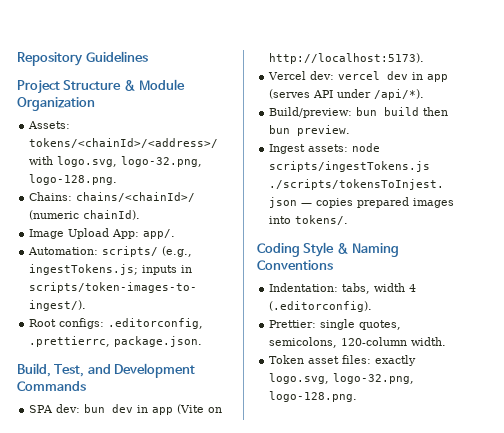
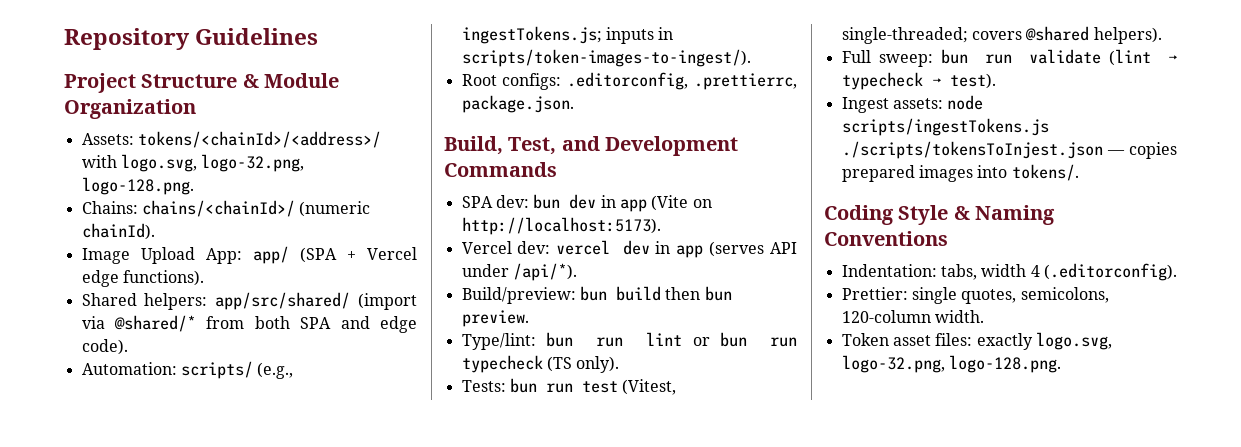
- Image Upload App: app/.
+ Image Upload App: app/ (SPA + Vercel edge functions).
+ Shared helpers: app/src/shared/ (import via @shared/* from both SPA and edge code).
+ Type/lint: bun run lint or bun run typecheck (TS only).
+ Tests: bun run test (Vitest, single-threaded; covers @shared helpers).
+ Full sweep: bun run validate (lint → typecheck → test).

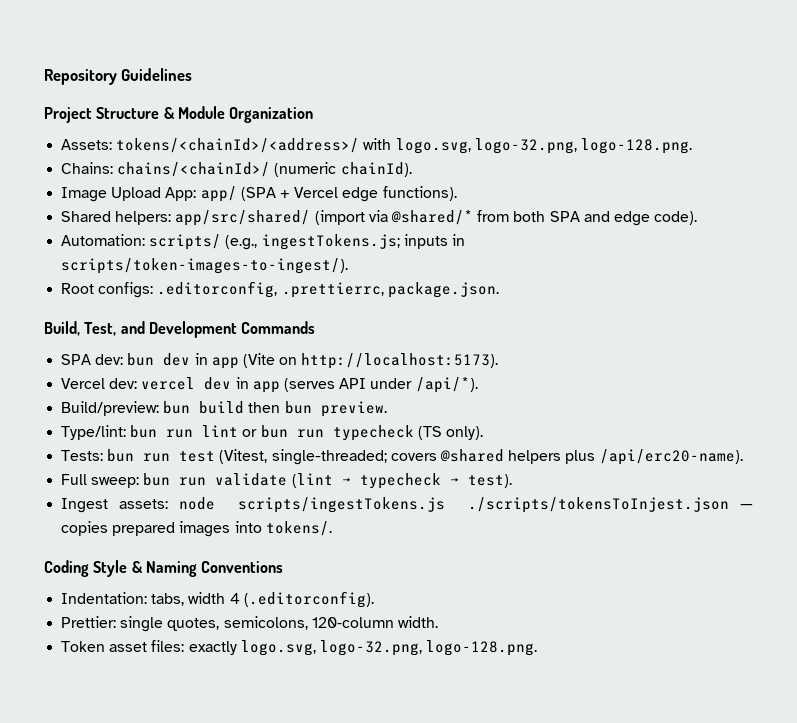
- Tests: bun run test (Vitest, single-threaded; covers @shared helpers).
+ Tests: bun run test (Vitest, single-threaded; covers @shared helpers plus /api/erc20-name).

